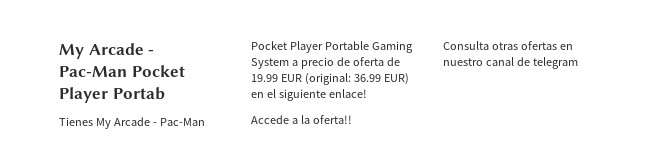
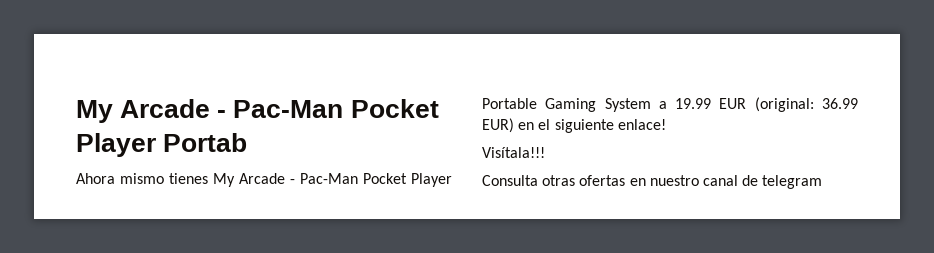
- Tienes My Arcade - Pac-Man Pocket Player Portable Gaming System a precio de oferta de 19.99 EUR (original: 36.99 EUR) en el siguiente enlace!
+ Ahora mismo tienes My Arcade - Pac-Man Pocket Player Portable Gaming System a 19.99 EUR (original: 36.99 EUR) en el siguiente enlace!
- Accede a la oferta!!
+ Visítala!!!

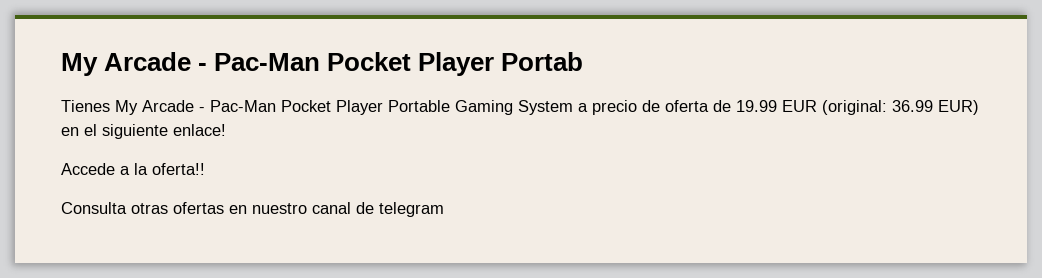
- Ahora mismo tienes My Arcade - Pac-Man Pocket Player Portable Gaming System a 19.99 EUR (original: 36.99 EUR) en el siguiente enlace!
+ Tienes My Arcade - Pac-Man Pocket Player Portable Gaming System a precio de oferta de 19.99 EUR (original: 36.99 EUR) en el siguiente enlace!
- Visítala!!!
+ Accede a la oferta!!

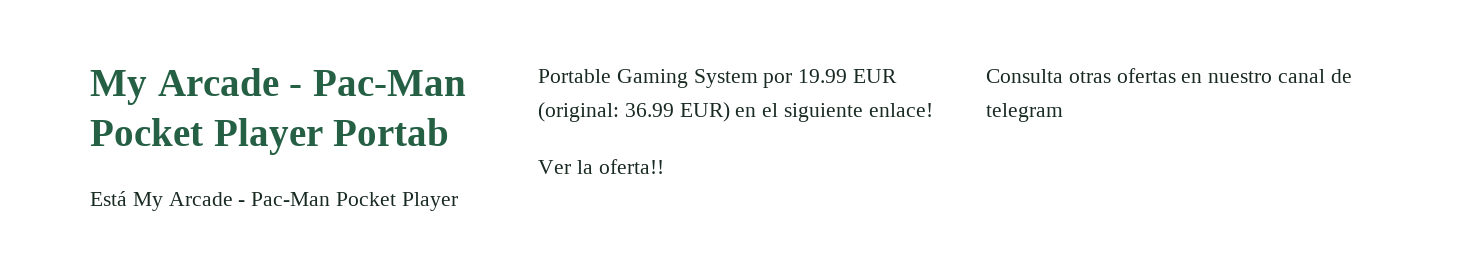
- Tienes My Arcade - Pac-Man Pocket Player Portable Gaming System a precio de oferta de 19.99 EUR (original: 36.99 EUR) en el siguiente enlace!
+ Está My Arcade - Pac-Man Pocket Player Portable Gaming System por 19.99 EUR (original: 36.99 EUR) en el siguiente enlace!
- Accede a la oferta!!
+ Ver la oferta!!

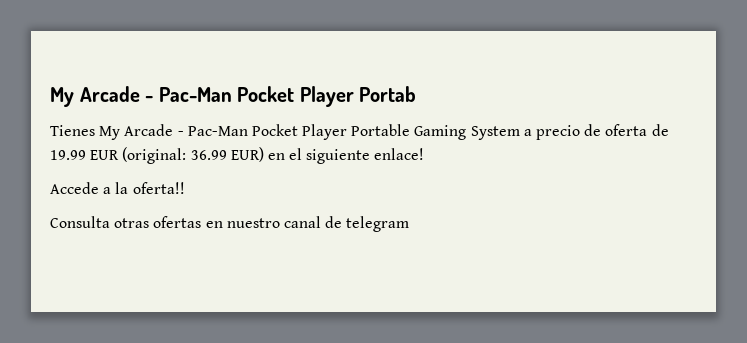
- Está My Arcade - Pac-Man Pocket Player Portable Gaming System por 19.99 EUR (original: 36.99 EUR) en el siguiente enlace!
+ Tienes My Arcade - Pac-Man Pocket Player Portable Gaming System a precio de oferta de 19.99 EUR (original: 36.99 EUR) en el siguiente enlace!
- Ver la oferta!!
+ Accede a la oferta!!

